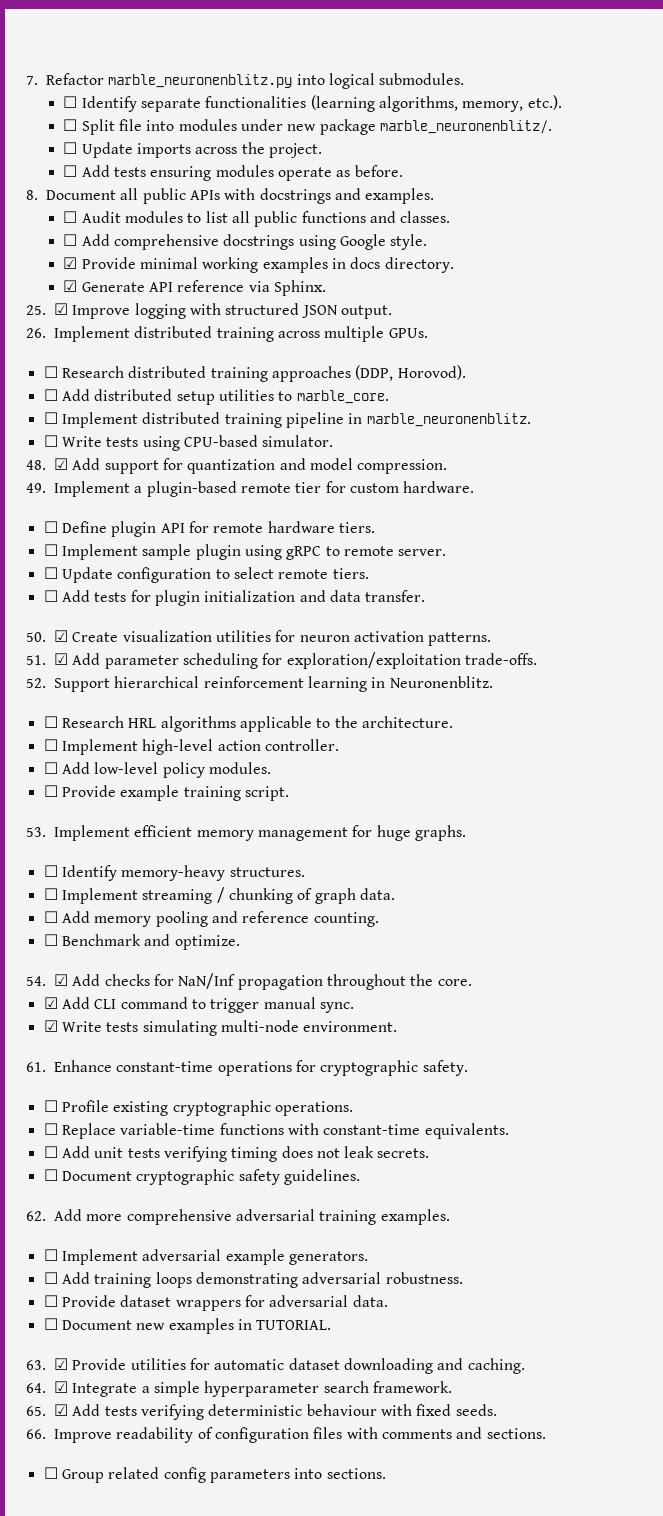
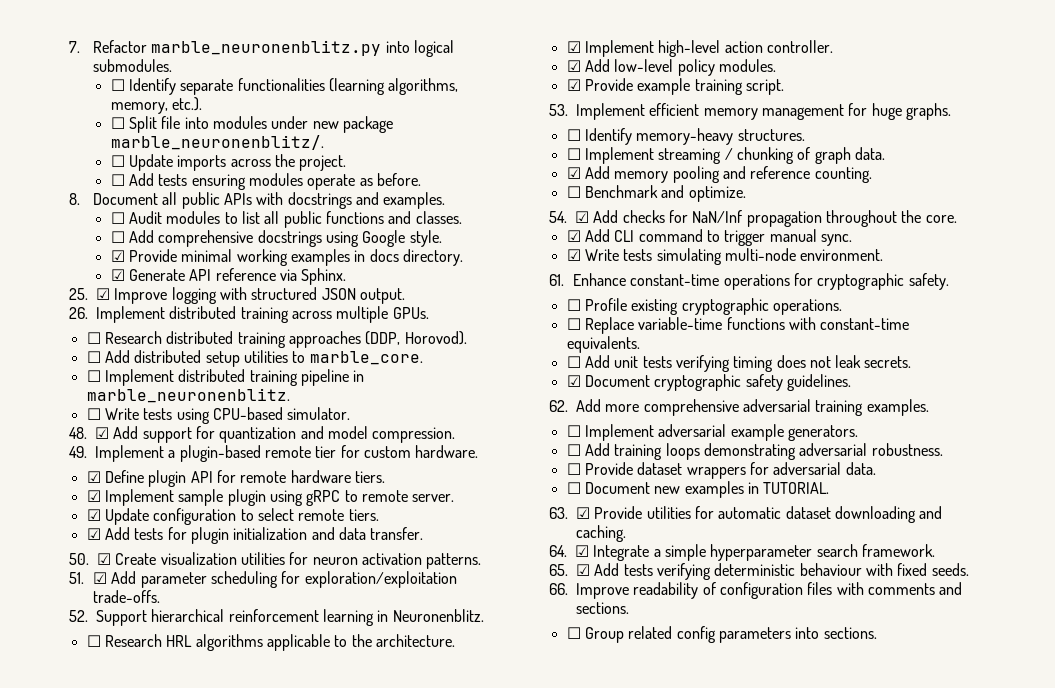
- ☐ Define plugin API for remote hardware tiers.
+ ☑ Define plugin API for remote hardware tiers.
- ☐ Implement sample plugin using gRPC to remote server.
+ ☑ Implement sample plugin using gRPC to remote server.
- ☐ Update configuration to select remote tiers.
+ ☑ Update configuration to select remote tiers.
- ☐ Add tests for plugin initialization and data transfer.
+ ☑ Add tests for plugin initialization and data transfer.
- ☐ Implement high-level action controller.
+ ☑ Implement high-level action controller.
- ☐ Add low-level policy modules.
+ ☑ Add low-level policy modules.
- ☐ Provide example training script.
+ ☑ Provide example training script.
- ☐ Add memory pooling and reference counting.
+ ☑ Add memory pooling and reference counting.
- ☐ Document cryptographic safety guidelines.
+ ☑ Document cryptographic safety guidelines.

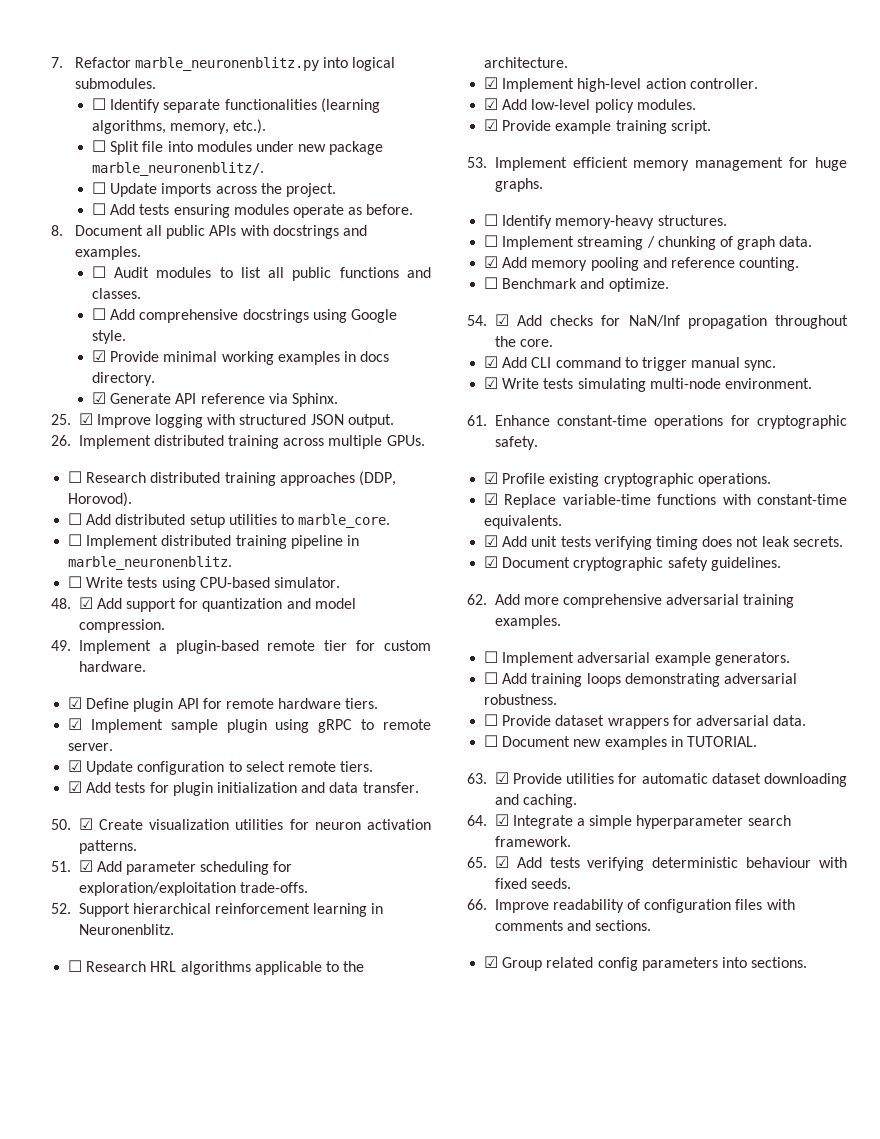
- ☐ Profile existing cryptographic operations.
+ ☑ Profile existing cryptographic operations.
- ☐ Replace variable-time functions with constant-time equivalents.
+ ☑ Replace variable-time functions with constant-time equivalents.
- ☐ Add unit tests verifying timing does not leak secrets.
+ ☑ Add unit tests verifying timing does not leak secrets.
- ☐ Group related config parameters into sections.
+ ☑ Group related config parameters into sections.

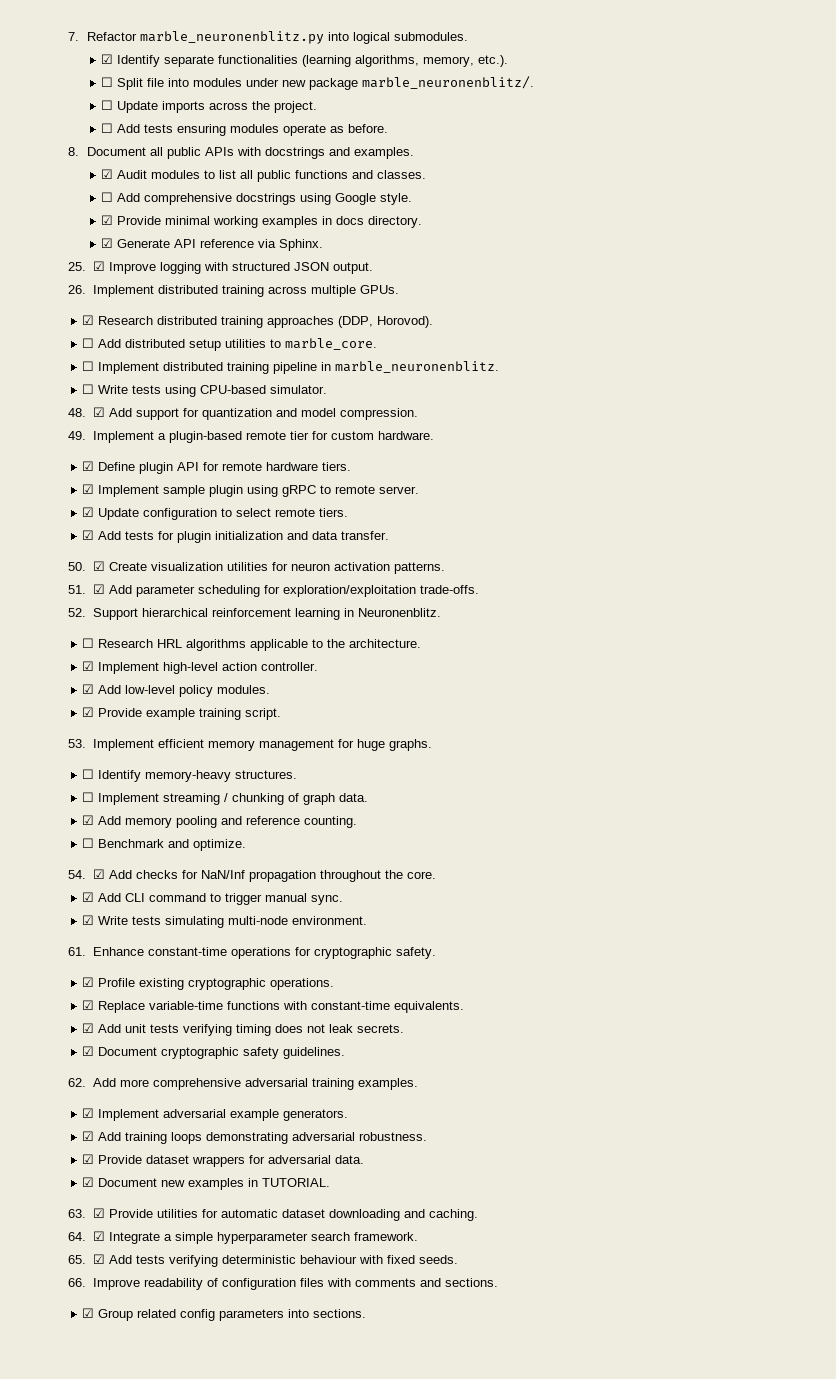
- ☐ Identify separate functionalities (learning algorithms, memory, etc.).
+ ☑ Identify separate functionalities (learning algorithms, memory, etc.).
- ☐ Audit modules to list all public functions and classes.
+ ☑ Audit modules to list all public functions and classes.
- ☐ Research distributed training approaches (DDP, Horovod).
+ ☑ Research distributed training approaches (DDP, Horovod).
- ☐ Implement adversarial example generators.
+ ☑ Implement adversarial example generators.
- ☐ Add training loops demonstrating adversarial robustness.
+ ☑ Add training loops demonstrating adversarial robustness.
- ☐ Provide dataset wrappers for adversarial data.
+ ☑ Provide dataset wrappers for adversarial data.
- ☐ Document new examples in TUTORIAL.
+ ☑ Document new examples in TUTORIAL.

